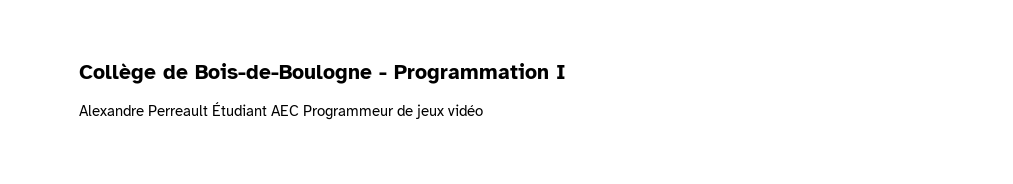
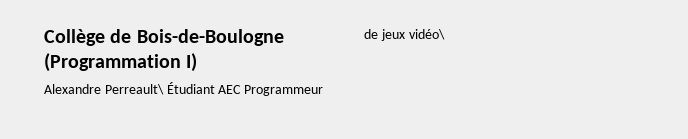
- Collège de Bois-de-Boulogne - Programmation I
+ Collège de Bois-de-Boulogne (Programmation I)
- Alexandre Perreault Étudiant AEC Programmeur de jeux vidéo
+ Alexandre Perreault\ Étudiant AEC Programmeur de jeux vidéo\

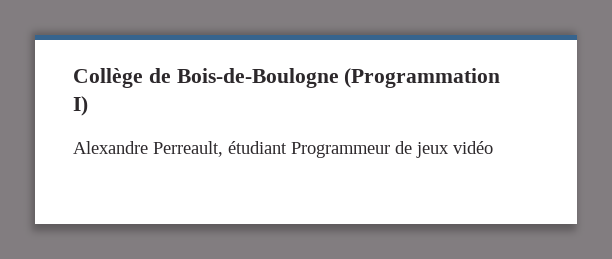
- Alexandre Perreault\ Étudiant AEC Programmeur de jeux vidéo\
+ Alexandre Perreault, étudiant Programmeur de jeux vidéo

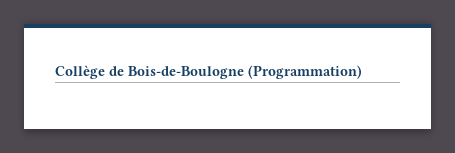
- Collège de Bois-de-Boulogne (Programmation I)
- Alexandre Perreault, étudiant Programmeur de jeux vidéo
+ Collège de Bois-de-Boulogne (Programmation)

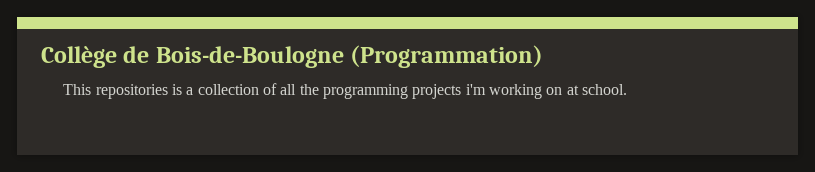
+ This repositories is a collection of all the programming projects i'm working on at school.

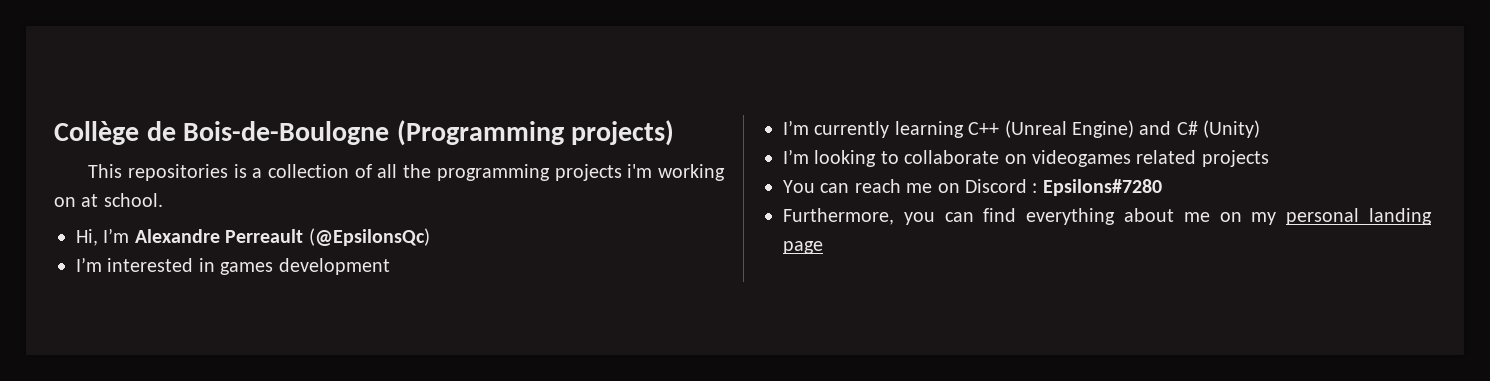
- Collège de Bois-de-Boulogne (Programmation)
+ Collège de Bois-de-Boulogne (Programming projects)
+ Hi, I’m Alexandre Perreault (@EpsilonsQc)
+ I’m interested in games development
+ I’m currently learning C++ (Unreal Engine) and C# (Unity)
+ I’m looking to collaborate on videogames related projects
+ You can reach me on Discord : Epsilons#7280
+ Furthermore, you can find everything about me on my personal landing page

